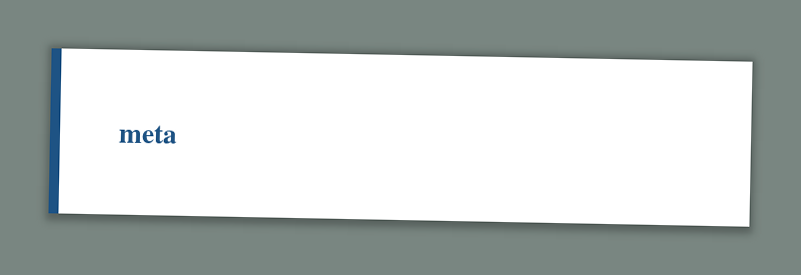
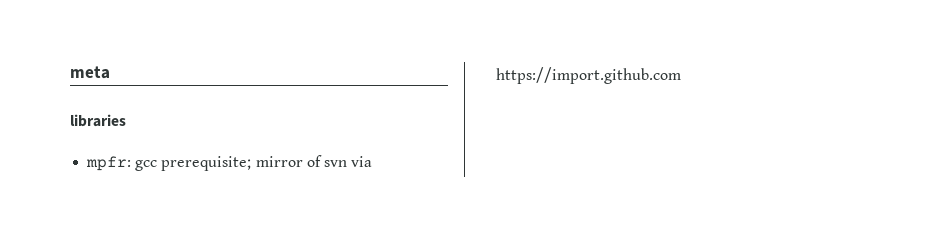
+ libraries
+ mpfr: gcc prerequisite; mirror of svn via https://import.github.com

